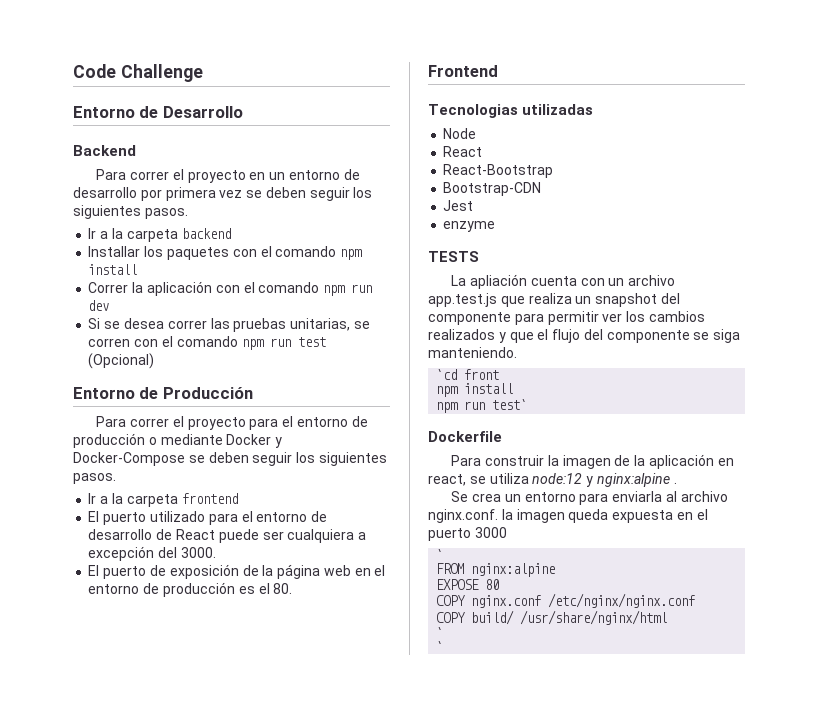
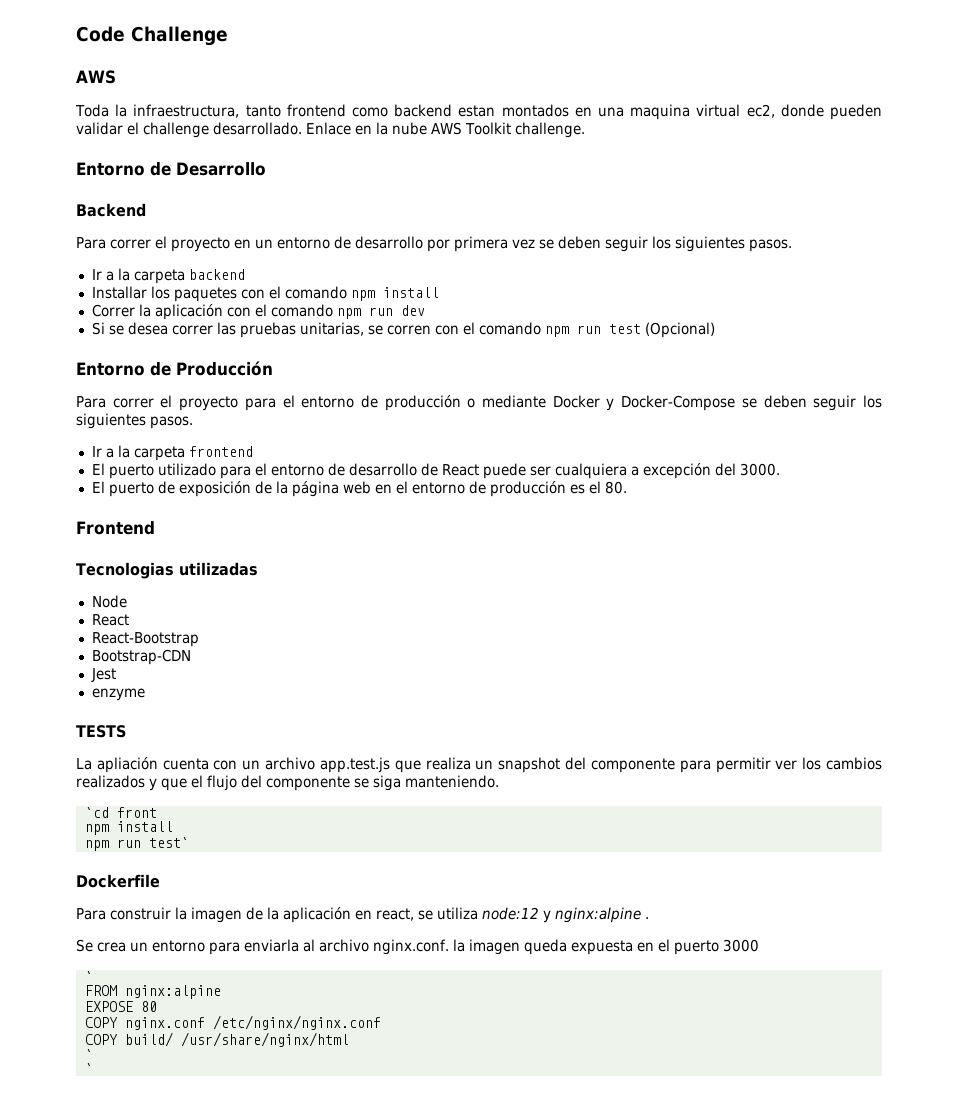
  Code Challenge
+ AWS
+ Toda la infraestructura, tanto frontend como backend estan montados en una maquina virtual ec2, donde pueden validar el challenge desarrollado. Enlace en la nube AWS Toolkit challenge.

